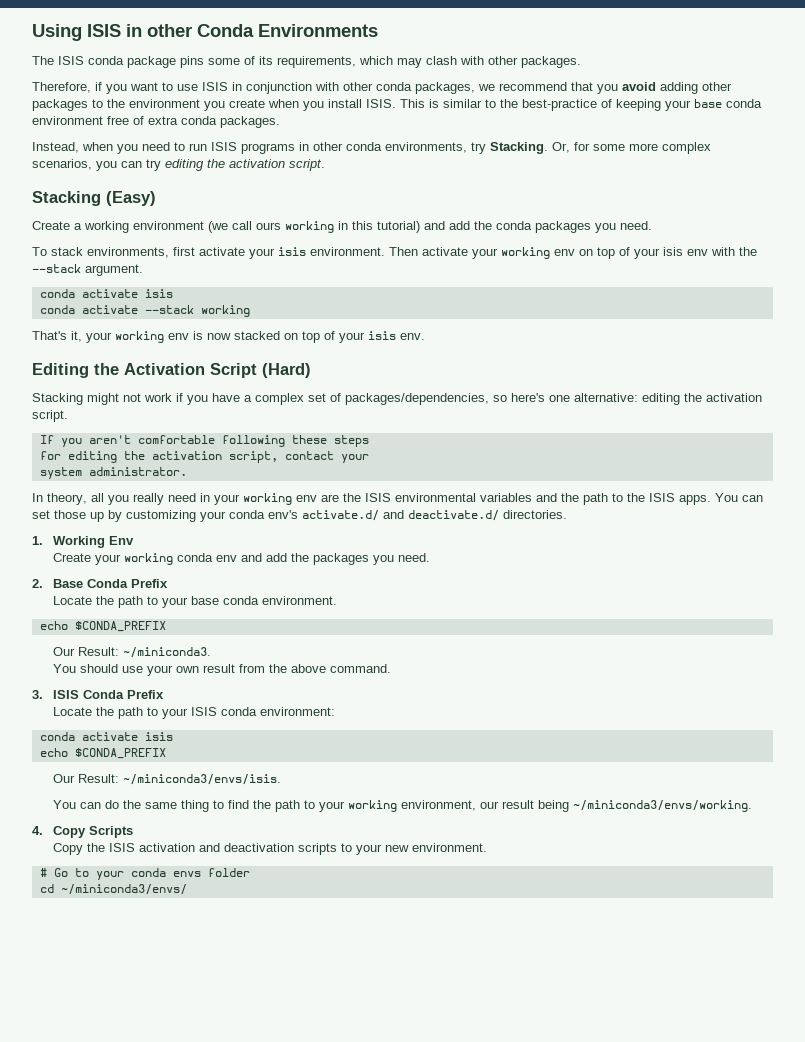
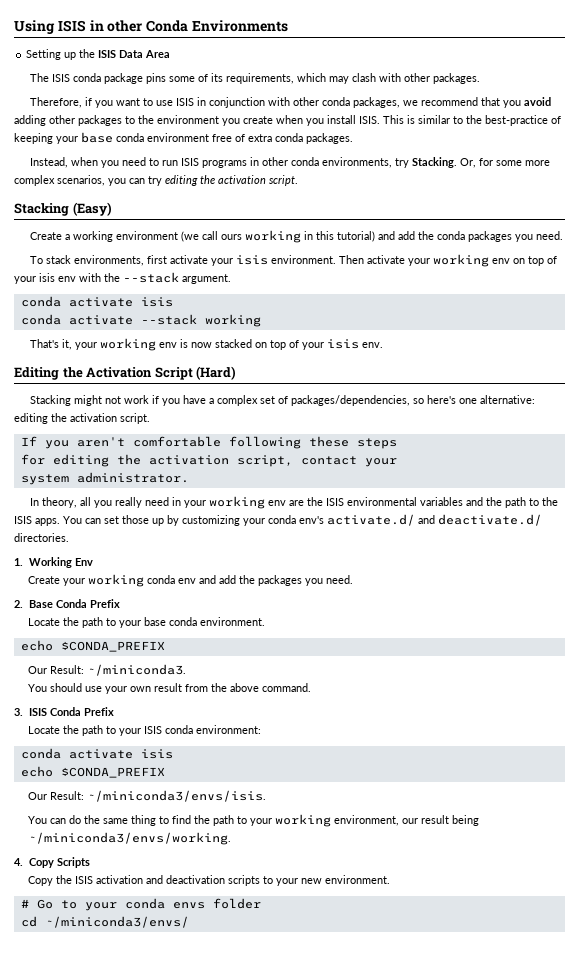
+ Setting up the ISIS Data Area

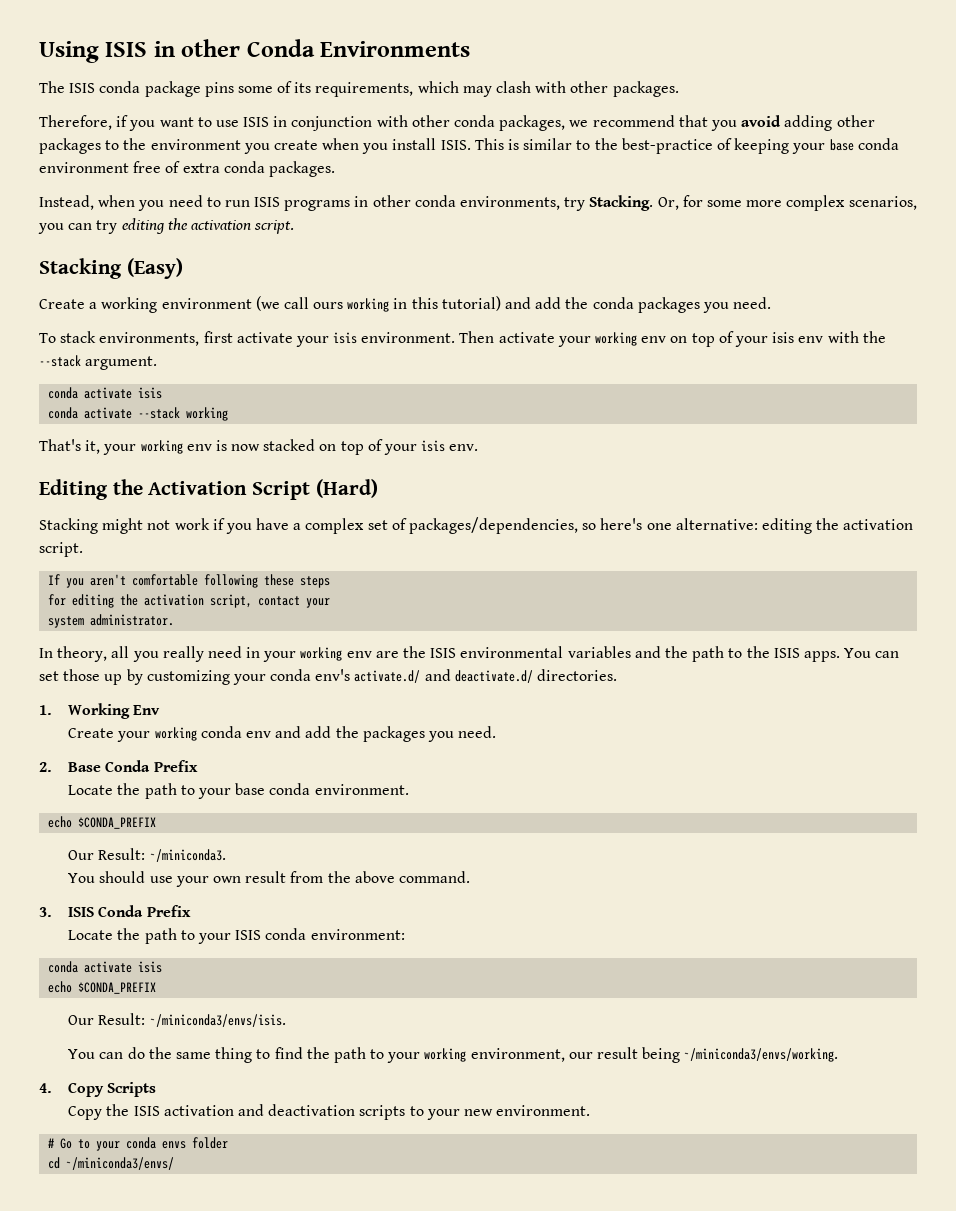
- Setting up the ISIS Data Area

